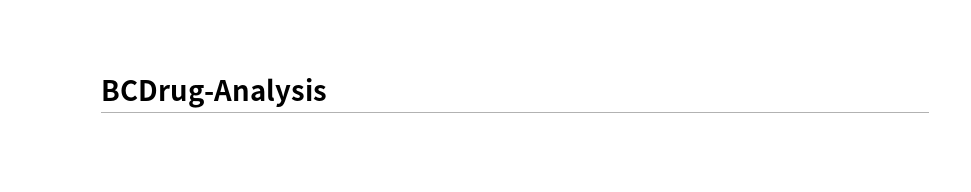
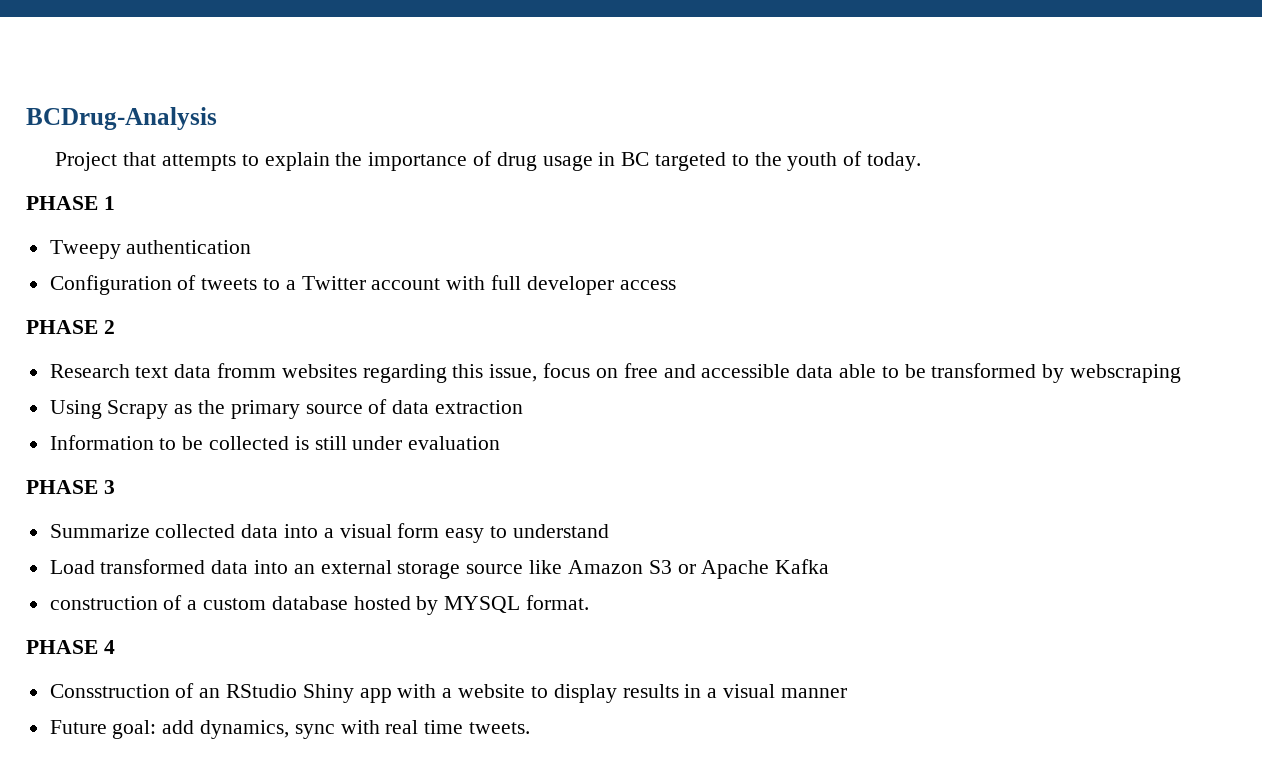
+ Project that attempts to explain the importance of drug usage in BC targeted to the youth of today.
+ PHASE 1
+ Tweepy authentication
+ Configuration of tweets to a Twitter account with full developer access
+ PHASE 2
+ Research text data fromm websites regarding this issue, focus on free and accessible data able to be transformed by webscraping
+ Using Scrapy as the primary source of data extraction
+ Information to be collected is still under evaluation
+ PHASE 3
+ Summarize collected data into a visual form easy to understand
+ Load transformed data into an external storage source like Amazon S3 or Apache Kafka
+ construction of a custom database hosted by MYSQL format.
+ PHASE 4
+ Consstruction of an RStudio Shiny app with a website to display results in a visual manner
+ Future goal: add dynamics, sync with real time tweets.

